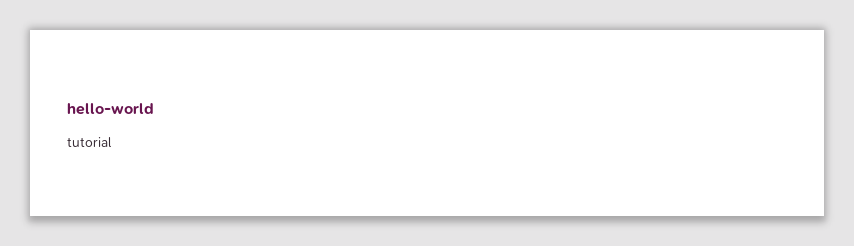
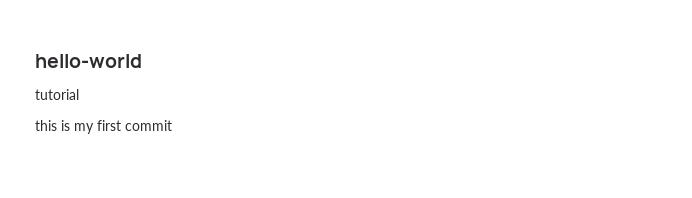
+ this is my first commit

